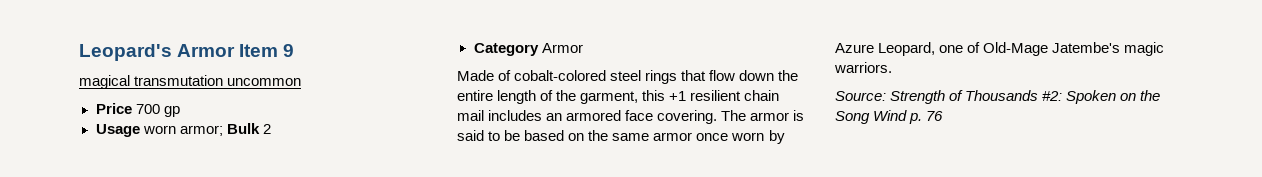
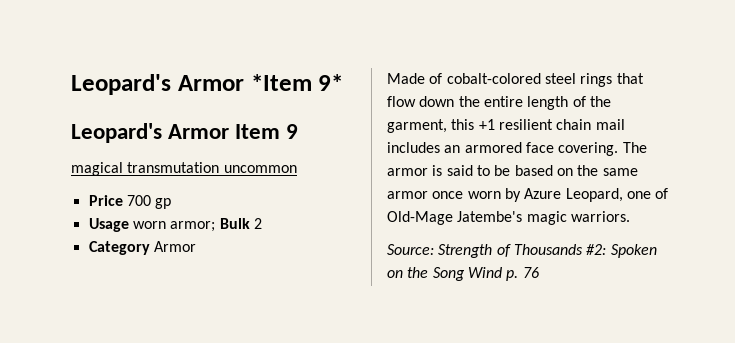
+ Leopard's Armor *Item 9*

